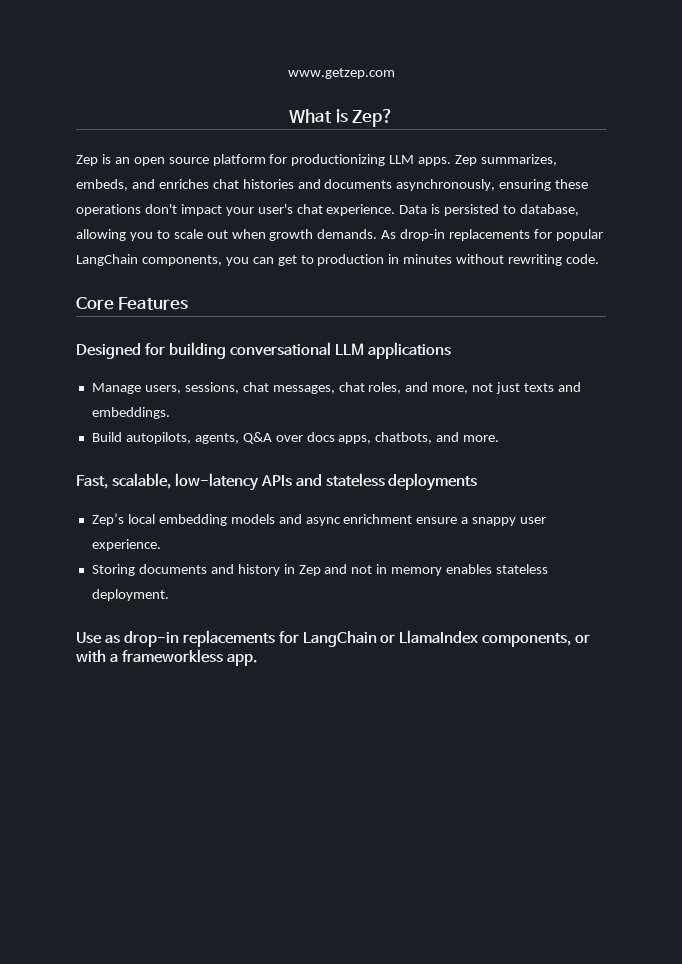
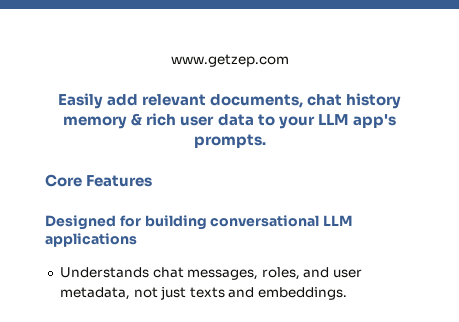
- What is Zep?
- Zep is an open source platform for productionizing LLM apps. Zep summarizes, embeds, and enriches chat histories and documents asynchronously, ensuring these operations don't impact your user's chat experience. Data is persisted to database, allowing you to scale out when growth demands. As drop-in replacements for popular LangChain components, you can get to production in minutes without rewriting code.
+ Easily add relevant documents, chat history memory & rich user data to your LLM app's prompts.
- Manage users, sessions, chat messages, chat roles, and more, not just texts and embeddings.
+ Understands chat messages, roles, and user metadata, not just texts and embeddings.
- Build autopilots, agents, Q&A over docs apps, chatbots, and more.
- Fast, scalable, low-latency APIs and stateless deployments
- Zep’s local embedding models and async enrichment ensure a snappy user experience.
- Storing documents and history in Zep and not in memory enables stateless deployment.
- Use as drop-in replacements for LangChain or LlamaIndex components, or with a frameworkless app.

